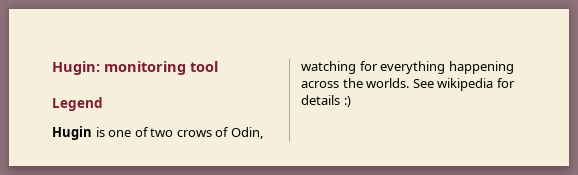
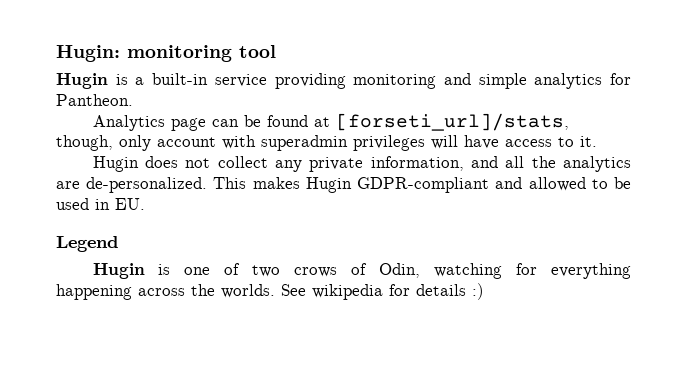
+ Hugin is a built-in service providing monitoring and simple analytics for Pantheon.
+ Analytics page can be found at [forseti_url]/stats, though, only account with superadmin privileges will have access to it.
+ Hugin does not collect any private information, and all the analytics are de-personalized. This makes Hugin GDPR-compliant and allowed to be used in EU.

